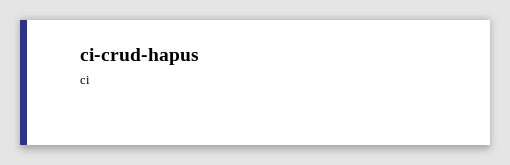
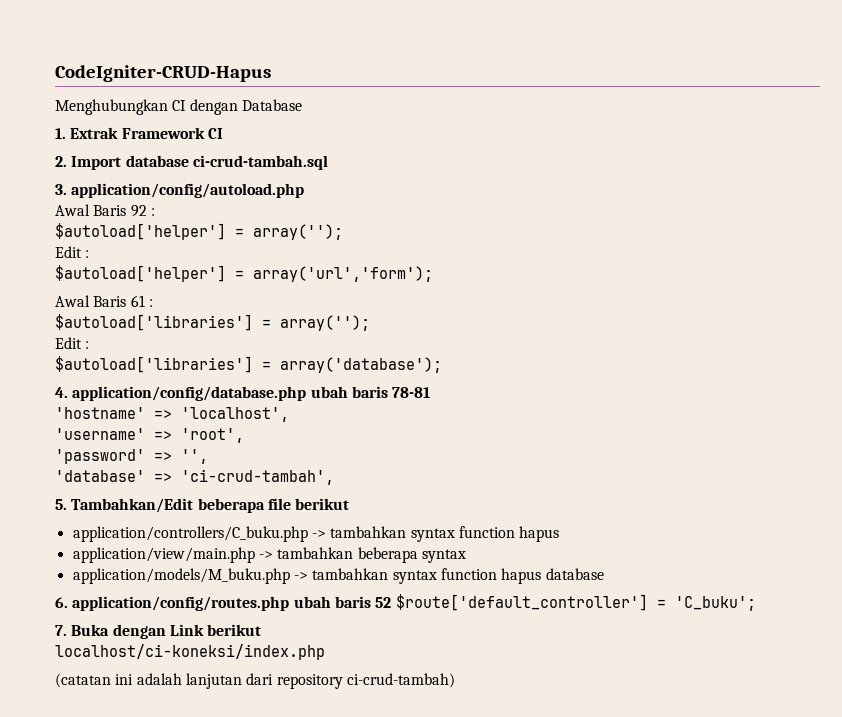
- ci-crud-hapus
- ci
+ CodeIgniter-CRUD-Hapus
+ Menghubungkan CI dengan Database
+ 1. Extrak Framework CI
+ 2. Import database ci-crud-tambah.sql
+ 3. application/config/autoload.php
+ Awal Baris 92 :
+ $autoload['helper'] = array('');
+ Edit :
+ $autoload['helper'] = array('url','form');
+ Awal Baris 61 :
+ $autoload['libraries'] = array('');
+ Edit :
+ $autoload['libraries'] = array('database');
+ 4. application/config/database.php ubah baris 78-81
+ 'hostname' => 'localhost',
+ 'username' => 'root',
+ 'password' => '',
+ 'database' => 'ci-crud-tambah',
+ 5. Tambahkan/Edit beberapa file berikut
+ application/controllers/C_buku.php -> tambahkan syntax function hapus
+ application/view/main.php -> tambahkan beberapa syntax
+ application/models/M_buku.php -> tambahkan syntax function hapus database
+ 6. application/config/routes.php ubah baris 52 $route['default_controller'] = 'C_buku';
+ 7. Buka dengan Link berikut
+ localhost/ci-koneksi/index.php
+ (catatan ini adalah lanjutan dari repository ci-crud-tambah)

